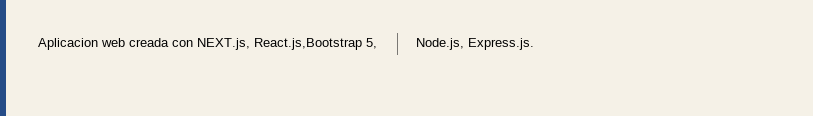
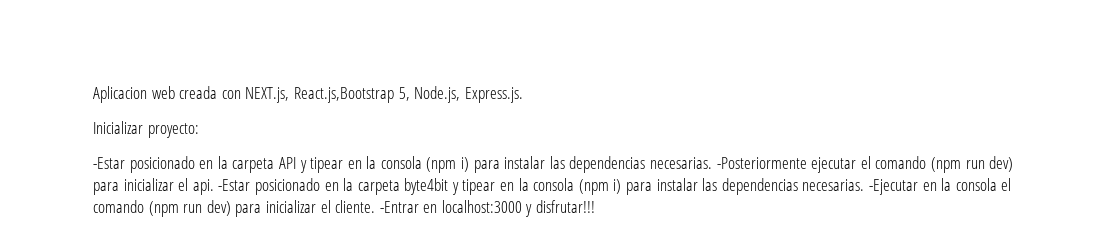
+ Inicializar proyecto:
+ -Estar posicionado en la carpeta API y tipear en la consola (npm i) para instalar las dependencias necesarias. -Posteriormente ejecutar el comando (npm run dev) para inicializar el api. -Estar posicionado en la carpeta byte4bit y tipear en la consola (npm i) para instalar las dependencias necesarias. -Ejecutar en la consola el comando (npm run dev) para inicializar el cliente. -Entrar en localhost:3000 y disfrutar!!!

